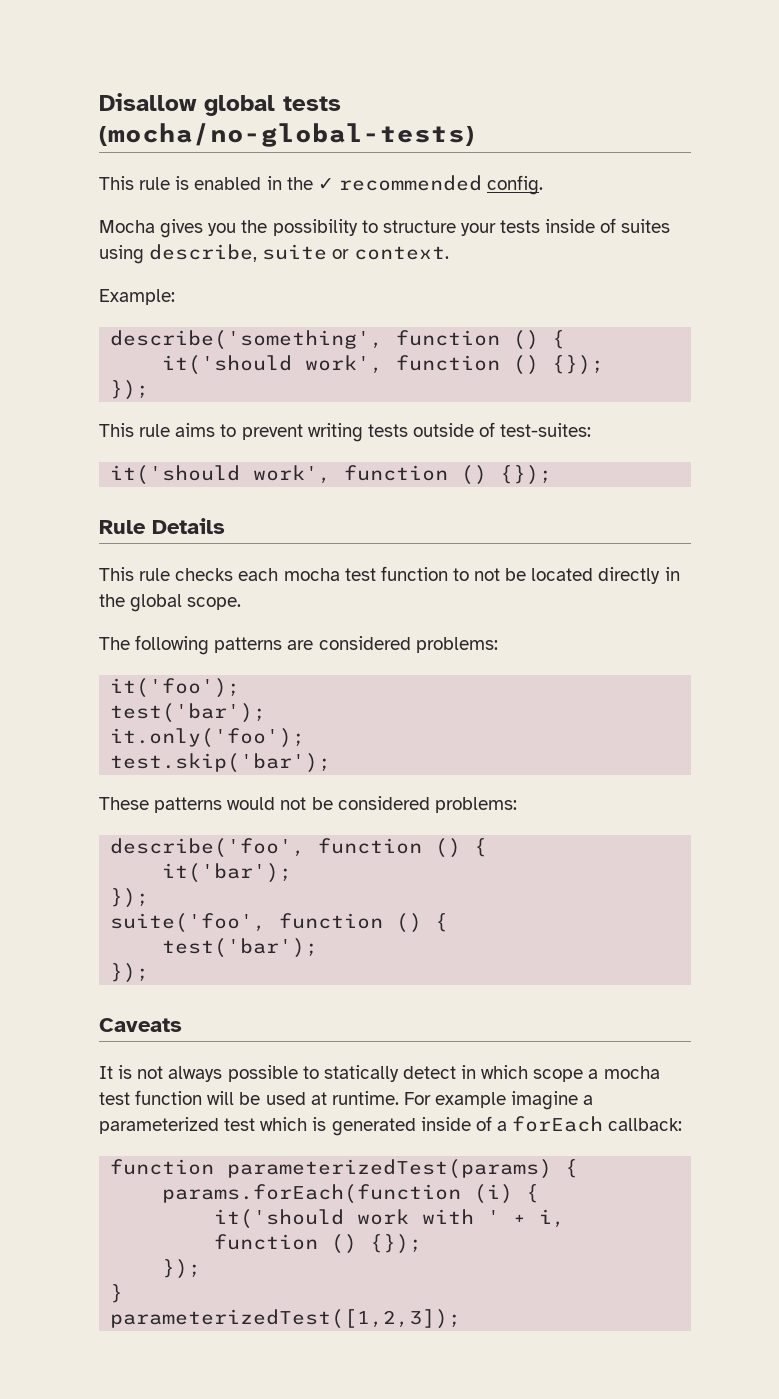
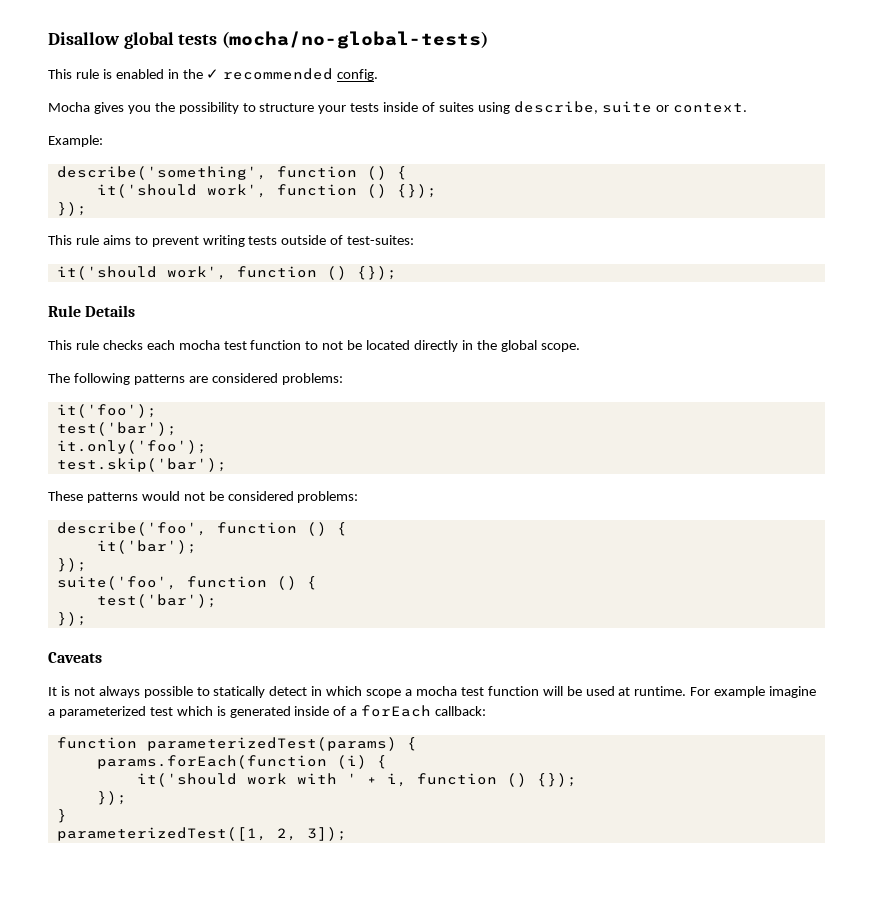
- parameterizedTest([1,2,3]);
+ parameterizedTest([1, 2, 3]);

